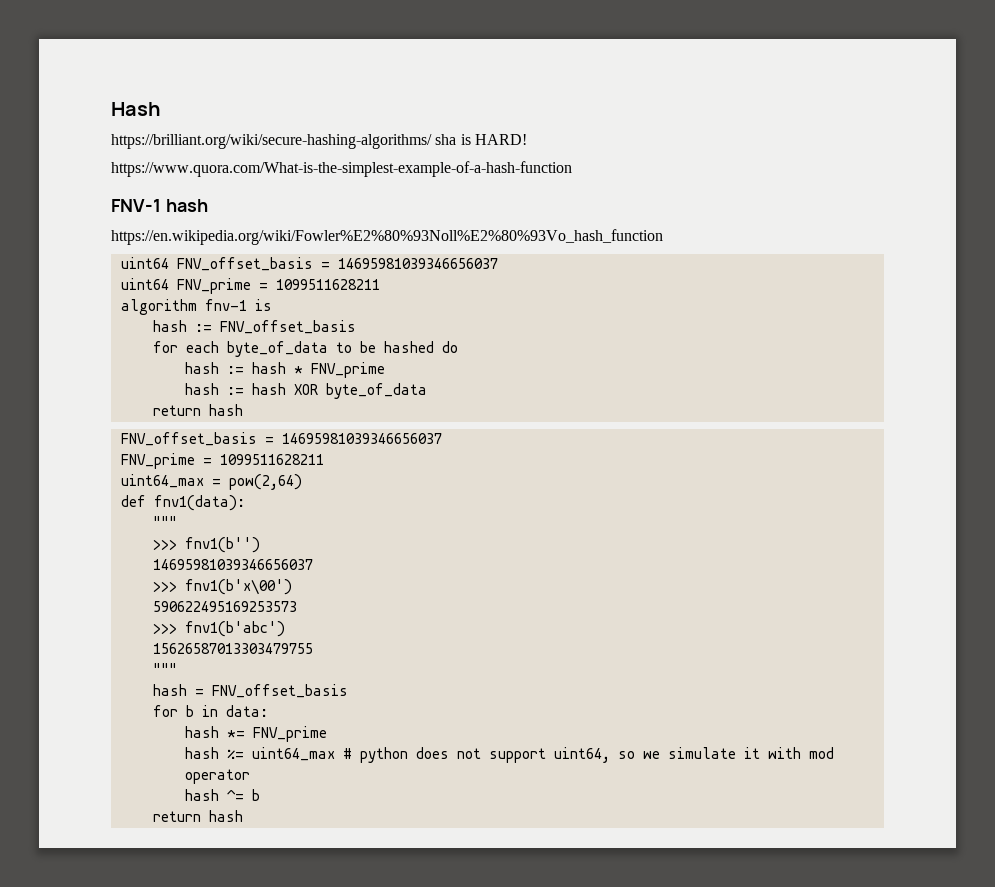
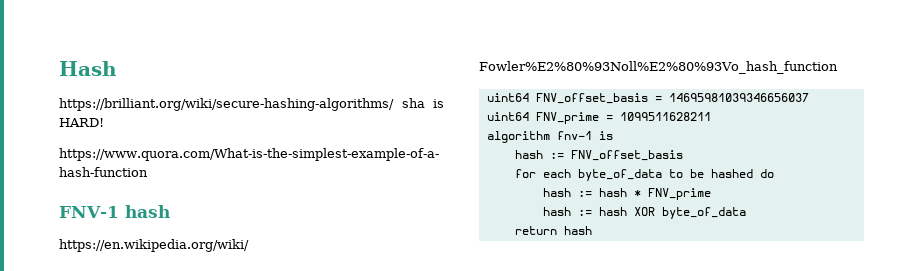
  hash := hash XOR byte_of_data
- return hash
- FNV_offset_basis = 14695981039346656037
- FNV_prime = 1099511628211
- uint64_max = pow(2,64)
- def fnv1(data):
- """
- >>> fnv1(b'')
- 14695981039346656037
- >>> fnv1(b'x\00')
- 590622495169253573
- >>> fnv1(b'abc')
- 15626587013303479755
- """
- hash = FNV_offset_basis
- for b in data:
- hash *= FNV_prime
- hash %= uint64_max # python does not support uint64, so we simulate it with mod operator
- hash ^= b

